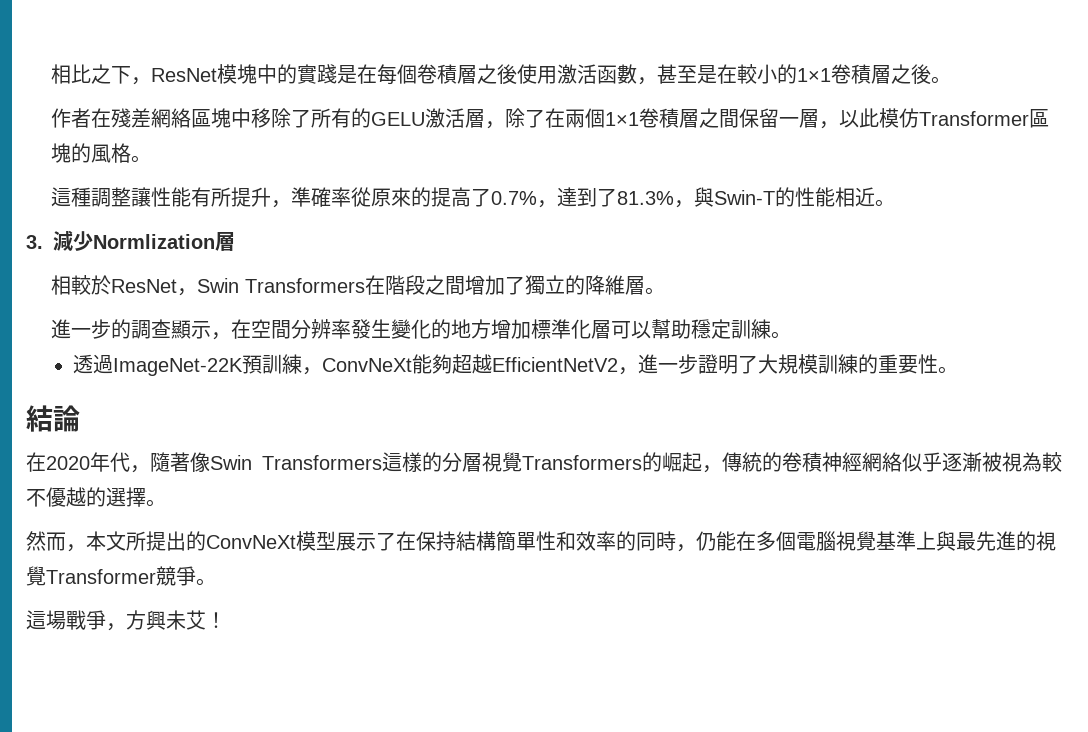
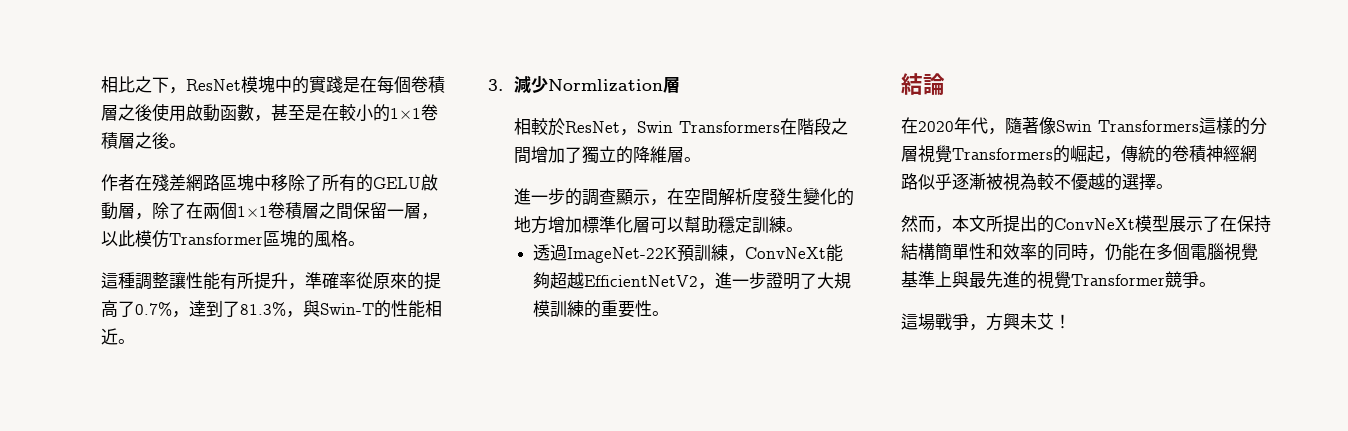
- 相比之下，ResNet模塊中的實踐是在每個卷積層之後使用激活函數，甚至是在較小的1×1卷積層之後。
+ 相比之下，ResNet模塊中的實踐是在每個卷積層之後使用啟動函數，甚至是在較小的1×1卷積層之後。
- 作者在殘差網絡區塊中移除了所有的GELU激活層，除了在兩個1×1卷積層之間保留一層，以此模仿Transformer區塊的風格。
+ 作者在殘差網路區塊中移除了所有的GELU啟動層，除了在兩個1×1卷積層之間保留一層，以此模仿Transformer區塊的風格。
- 進一步的調查顯示，在空間分辨率發生變化的地方增加標準化層可以幫助穩定訓練。
+ 進一步的調查顯示，在空間解析度發生變化的地方增加標準化層可以幫助穩定訓練。
- 在2020年代，隨著像Swin Transformers這樣的分層視覺Transformers的崛起，傳統的卷積神經網絡似乎逐漸被視為較不優越的選擇。
+ 在2020年代，隨著像Swin Transformers這樣的分層視覺Transformers的崛起，傳統的卷積神經網路似乎逐漸被視為較不優越的選擇。

